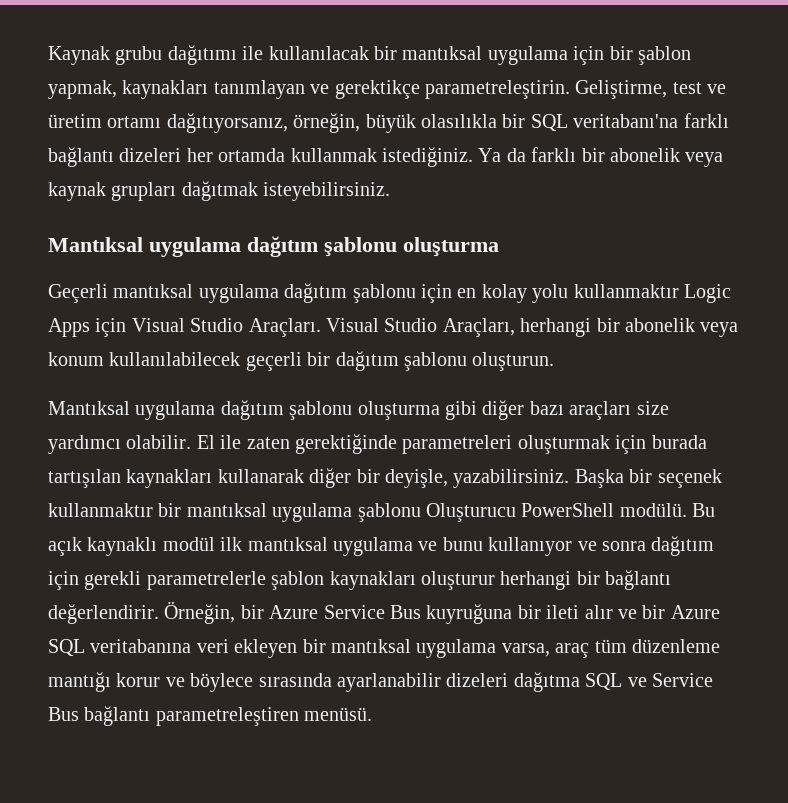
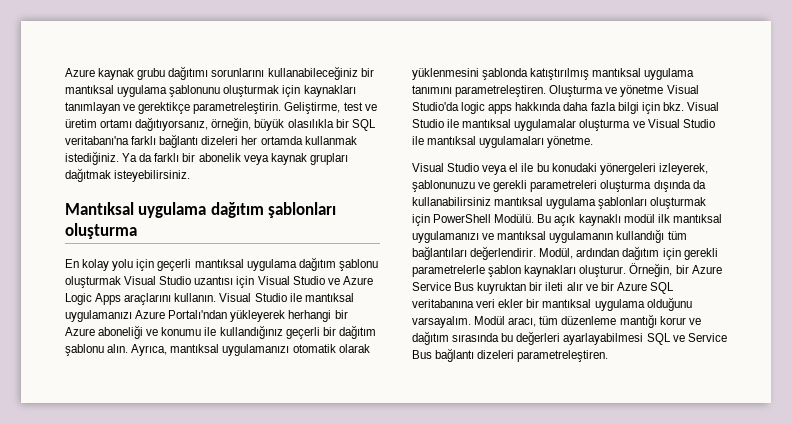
- Kaynak grubu dağıtımı ile kullanılacak bir mantıksal uygulama için bir şablon yapmak, kaynakları tanımlayan ve gerektikçe parametreleştirin.
+ Azure kaynak grubu dağıtımı sorunlarını kullanabileceğiniz bir mantıksal uygulama şablonunu oluşturmak için kaynakları tanımlayan ve gerektikçe parametreleştirin.
  Ya da farklı bir abonelik veya kaynak grupları dağıtmak isteyebilirsiniz.
- Mantıksal uygulama dağıtım şablonu oluşturma
+ Mantıksal uygulama dağıtım şablonları oluşturma
- Geçerli mantıksal uygulama dağıtım şablonu için en kolay yolu kullanmaktır Logic Apps için Visual Studio Araçları. Visual Studio Araçları, herhangi bir abonelik veya konum kullanılabilecek geçerli bir dağıtım şablonu oluşturun.
- Mantıksal uygulama dağıtım şablonu oluşturma gibi diğer bazı araçları size yardımcı olabilir. El ile zaten gerektiğinde parametreleri oluşturmak için burada tartışılan kaynakları kullanarak diğer bir deyişle, yazabilirsiniz. Başka bir seçenek kullanmaktır bir mantıksal uygulama şablonu Oluşturucu PowerShell modülü.
+ En kolay yolu için geçerli mantıksal uygulama dağıtım şablonu oluşturmak Visual Studio uzantısı için Visual Studio ve Azure Logic Apps araçlarını kullanın. Visual Studio ile mantıksal uygulamanızı Azure Portalı'ndan yükleyerek herhangi bir Azure aboneliği ve konumu ile kullandığınız geçerli bir dağıtım şablonu alın. Ayrıca, mantıksal uygulamanızı otomatik olarak yüklenmesini şablonda katıştırılmış mantıksal uygulama tanımını parametreleştiren. Oluşturma ve yönetme Visual Studio'da logic apps hakkında daha fazla bilgi için bkz. Visual Studio ile mantıksal uygulamalar oluşturma ve Visual Studio ile mantıksal uygulamaları yönetme.
+ Visual Studio veya el ile bu konudaki yönergeleri izleyerek, şablonunuzu ve gerekli parametreleri oluşturma dışında da kullanabilirsiniz mantıksal uygulama şablonları oluşturmak için PowerShell Modülü.
- Bu açık kaynaklı modül ilk mantıksal uygulama ve bunu kullanıyor ve sonra dağıtım için gerekli parametrelerle şablon kaynakları oluşturur herhangi bir bağlantı değerlendirir.
+ Bu açık kaynaklı modül ilk mantıksal uygulamanızı ve mantıksal uygulamanın kullandığı tüm bağlantıları değerlendirir. Modül, ardından dağıtım için gerekli parametrelerle şablon kaynakları oluşturur.
- Örneğin, bir Azure Service Bus kuyruğuna bir ileti alır ve bir Azure SQL veritabanına veri ekleyen bir mantıksal uygulama varsa, araç tüm düzenleme mantığı korur ve böylece sırasında ayarlanabilir dizeleri dağıtma SQL ve Service Bus bağlantı parametreleştiren menüsü.
+ Örneğin, bir Azure Service Bus kuyruktan bir ileti alır ve bir Azure SQL veritabanına veri ekler bir mantıksal uygulama olduğunu varsayalım. Modül aracı, tüm düzenleme mantığı korur ve dağıtım sırasında bu değerleri ayarlayabilmesi SQL ve Service Bus bağlantı dizeleri parametreleştiren.

